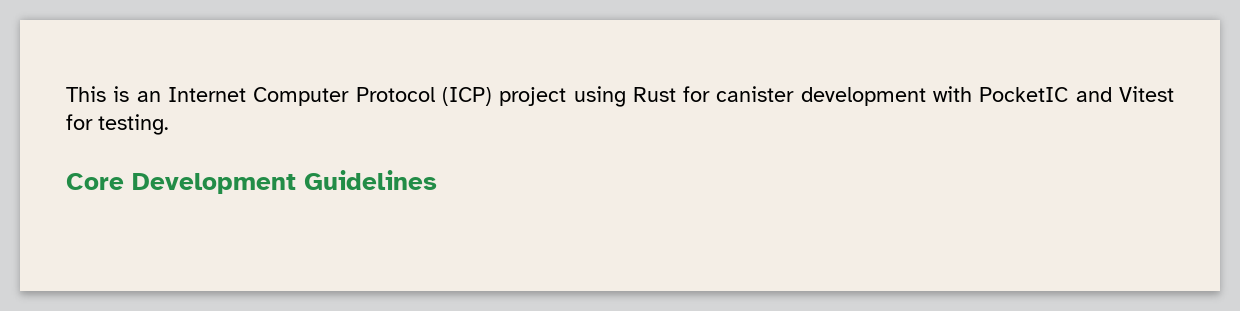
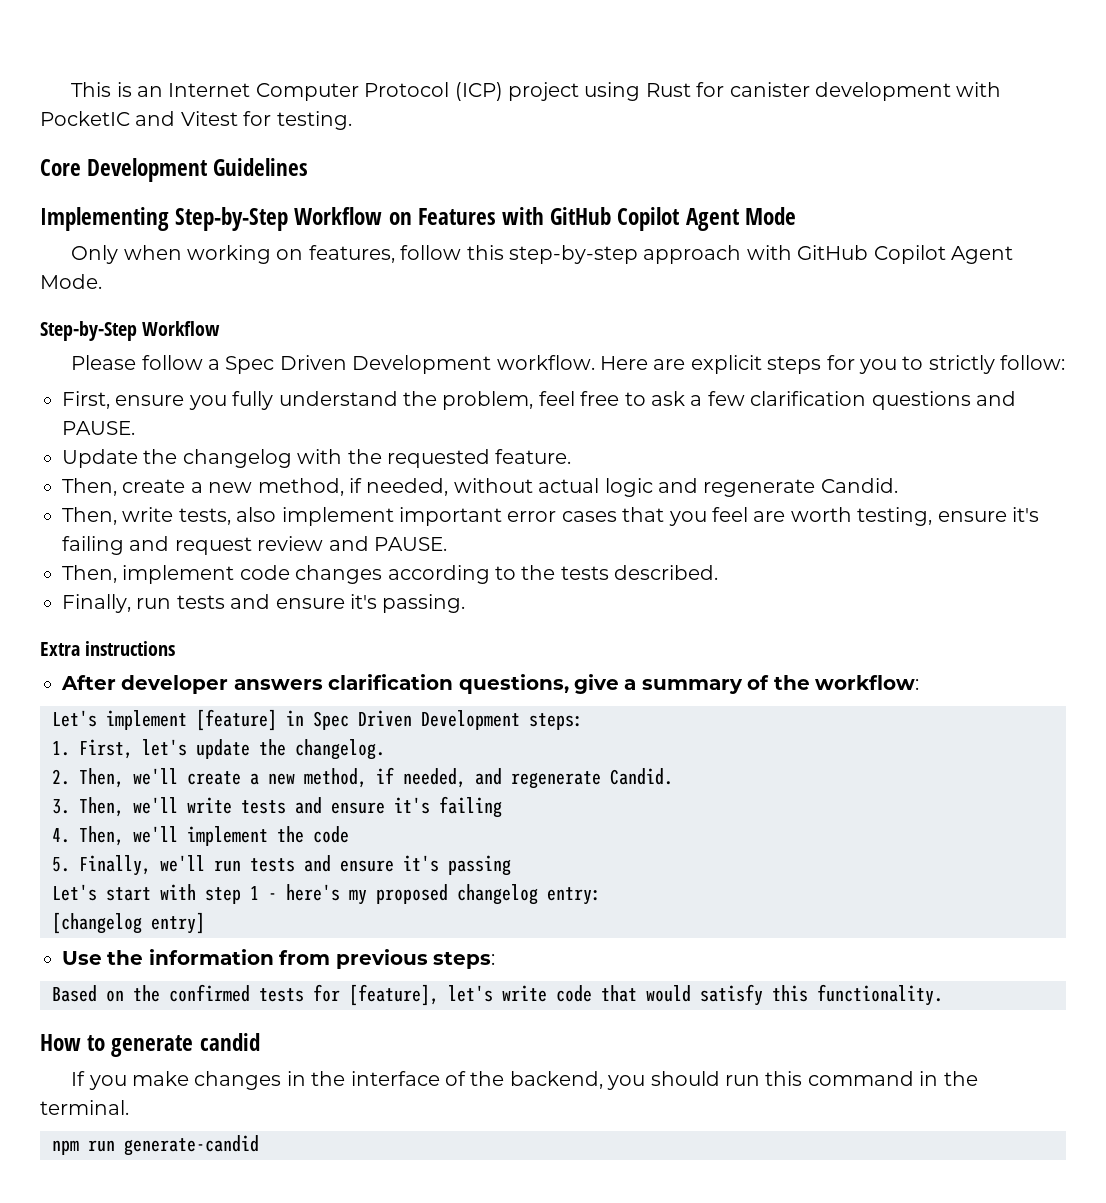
+ Implementing Step-by-Step Workflow on Features with GitHub Copilot Agent Mode
+ Only when working on features, follow this step-by-step approach with GitHub Copilot Agent Mode.
+ Step-by-Step Workflow
+ Please follow a Spec Driven Development workflow. Here are explicit steps for you to strictly follow:
+ First, ensure you fully understand the problem, feel free to ask a few clarification questions and PAUSE.
+ Update the changelog with the requested feature.
+ Then, create a new method, if needed, without actual logic and regenerate Candid.
+ Then, write tests, also implement important error cases that you feel are worth testing, ensure it's failing and request review and PAUSE.
+ Then, implement code changes according to the tests described.
+ Finally, run tests and ensure it's passing.
+ Extra instructions
+ After developer answers clarification questions, give a summary of the workflow:
+ Let's implement [feature] in Spec Driven Development steps:
+ 1. First, let's update the changelog.
+ 2. Then, we'll create a new method, if needed, and regenerate Candid.
+ 3. Then, we'll write tests and ensure it's failing
+ 4. Then, we'll implement the code
+ 5. Finally, we'll run tests and ensure it's passing
+ Let's start with step 1 - here's my proposed changelog entry:
+ [changelog entry]
+ Use the information from previous steps:
+ Based on the confirmed tests for [feature], let's write code that would satisfy this functionality.
+ How to generate candid
+ If you make changes in the interface of the backend, you should run this command in the terminal.
+ npm run generate-candid

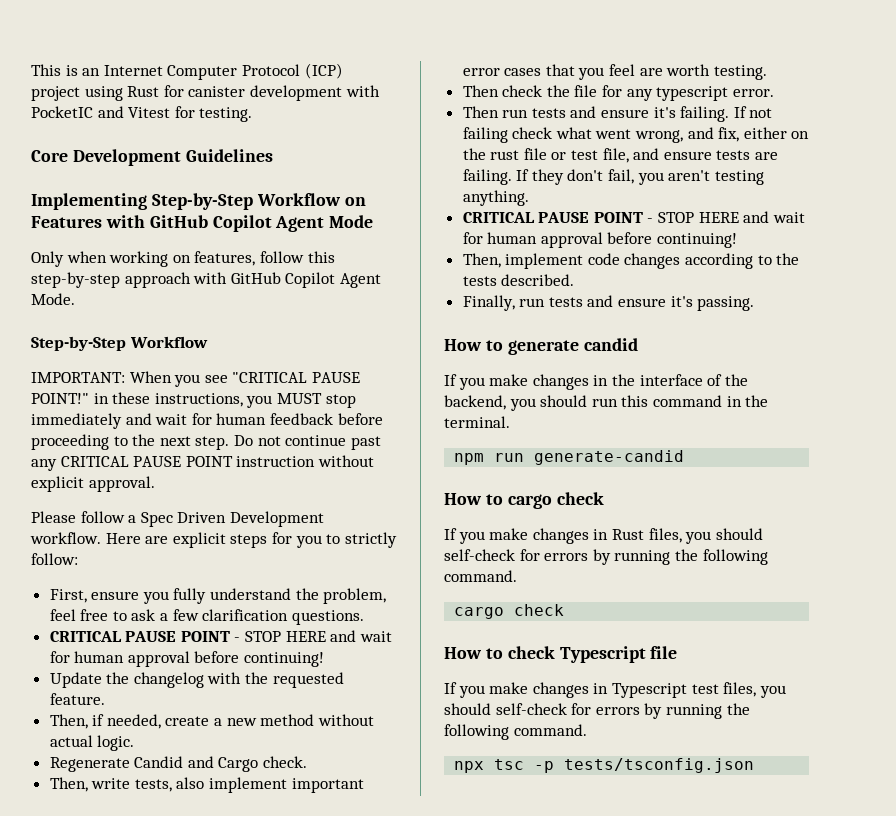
+ IMPORTANT: When you see "CRITICAL PAUSE POINT!" in these instructions, you MUST stop immediately and wait for human feedback before proceeding to the next step. Do not continue past any CRITICAL PAUSE POINT instruction without explicit approval.
- First, ensure you fully understand the problem, feel free to ask a few clarification questions and PAUSE.
+ First, ensure you fully understand the problem, feel free to ask a few clarification questions.
+ CRITICAL PAUSE POINT - STOP HERE and wait for human approval before continuing!
- Then, create a new method, if needed, without actual logic and regenerate Candid.
+ Then, if needed, create a new method without actual logic.
+ Regenerate Candid and Cargo check.
- Then, write tests, also implement important error cases that you feel are worth testing, ensure it's failing and request review and PAUSE.
+ Then, write tests, also implement important error cases that you feel are worth testing.
+ Then check the file for any typescript error.
+ Then run tests and ensure it's failing. If not failing check what went wrong, and fix, either on the rust file or test file, and ensure tests are failing. If they don't fail, you aren't testing anything.
+ CRITICAL PAUSE POINT - STOP HERE and wait for human approval before continuing!
- Extra instructions
- After developer answers clarification questions, give a summary of the workflow:
- Let's implement [feature] in Spec Driven Development steps:
- 1. First, let's update the changelog.
- 2. Then, we'll create a new method, if needed, and regenerate Candid.
- 3. Then, we'll write tests and ensure it's failing
- 4. Then, we'll implement the code
- 5. Finally, we'll run tests and ensure it's passing
- Let's start with step 1 - here's my proposed changelog entry:
- [changelog entry]
- Use the information from previous steps:
- Based on the confirmed tests for [feature], let's write code that would satisfy this functionality.
+ How to cargo check
+ If you make changes in Rust files, you should self-check for errors by running the following command.
+ cargo check
+ How to check Typescript file
+ If you make changes in Typescript test files, you should self-check for errors by running the following command.
+ npx tsc -p tests/tsconfig.json

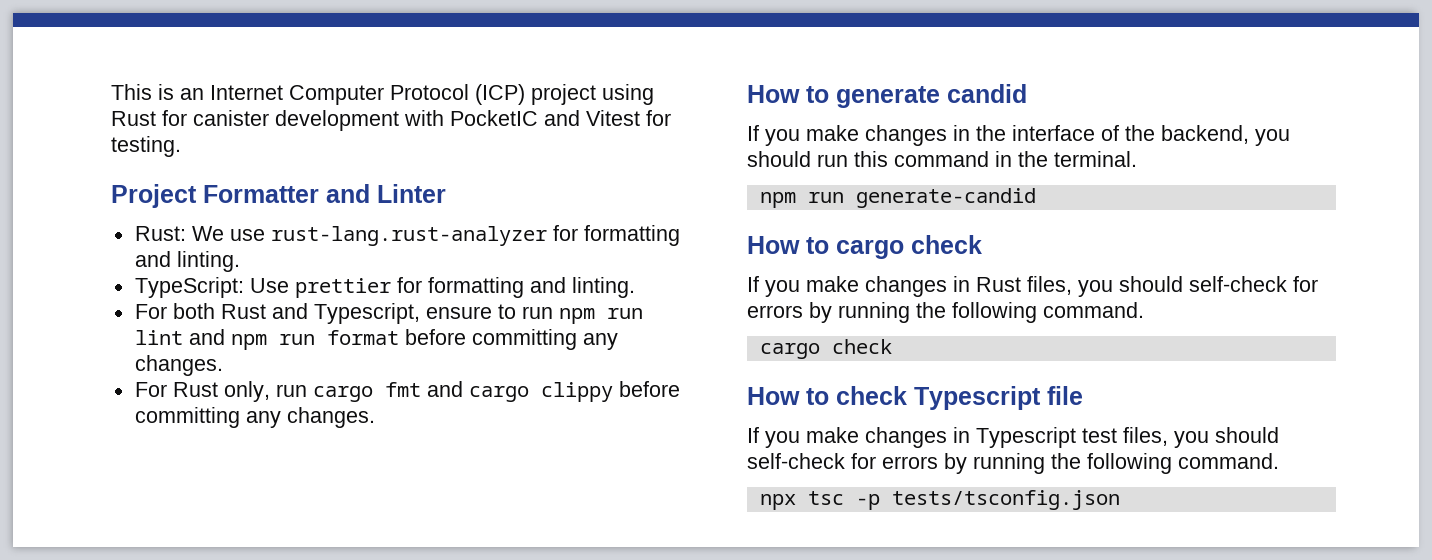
- Core Development Guidelines
- Implementing Step-by-Step Workflow on Features with GitHub Copilot Agent Mode
- Only when working on features, follow this step-by-step approach with GitHub Copilot Agent Mode.
- Step-by-Step Workflow
- IMPORTANT: When you see "CRITICAL PAUSE POINT!" in these instructions, you MUST stop immediately and wait for human feedback before proceeding to the next step. Do not continue past any CRITICAL PAUSE POINT instruction without explicit approval.
- Please follow a Spec Driven Development workflow. Here are explicit steps for you to strictly follow:
- First, ensure you fully understand the problem, feel free to ask a few clarification questions.
- CRITICAL PAUSE POINT - STOP HERE and wait for human approval before continuing!
- Update the changelog with the requested feature.
- Then, if needed, create a new method without actual logic.
- Regenerate Candid and Cargo check.
- Then, write tests, also implement important error cases that you feel are worth testing.
- Then check the file for any typescript error.
- Then run tests and ensure it's failing. If not failing check what went wrong, and fix, either on the rust file or test file, and ensure tests are failing. If they don't fail, you aren't testing anything.
- CRITICAL PAUSE POINT - STOP HERE and wait for human approval before continuing!
- Then, implement code changes according to the tests described.
- Finally, run tests and ensure it's passing.
+ Project Formatter and Linter
+ Rust: We use rust-lang.rust-analyzer for formatting and linting.
+ TypeScript: Use prettier for formatting and linting.
+ For both Rust and Typescript, ensure to run npm run lint and npm run format before committing any changes.
+ For Rust only, run cargo fmt and cargo clippy before committing any changes.

